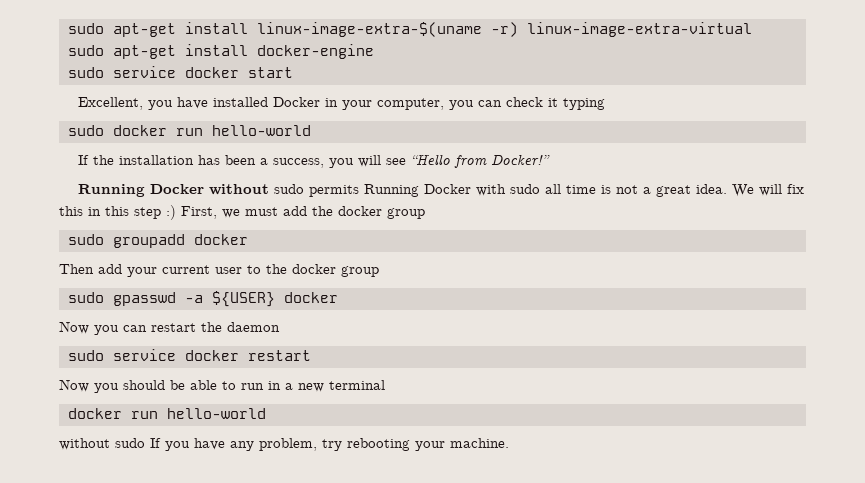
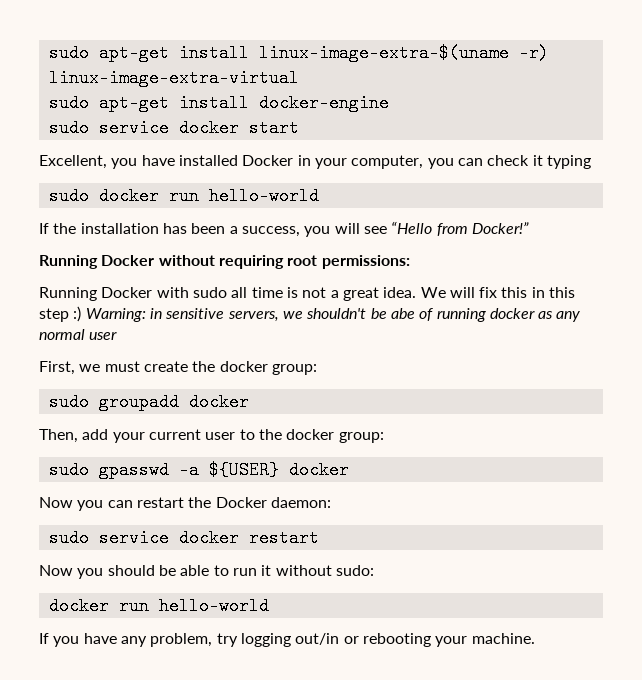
- Running Docker without sudo permits Running Docker with sudo all time is not a great idea.
+ Running Docker without requiring root permissions:
+ Running Docker with sudo all time is not a great idea.
- We will fix this in this step :) First, we must add the docker group
+ We will fix this in this step :) Warning: in sensitive servers, we shouldn't be abe of running docker as any normal user
+ First, we must create the docker group:
- Then add your current user to the docker group
+ Then, add your current user to the docker group:
- Now you can restart the daemon
+ Now you can restart the Docker daemon:
- Now you should be able to run in a new terminal
+ Now you should be able to run it without sudo:
  docker run hello-world
- without sudo If you have any problem, try rebooting your machine.
+ If you have any problem, try logging out/in or rebooting your machine.

